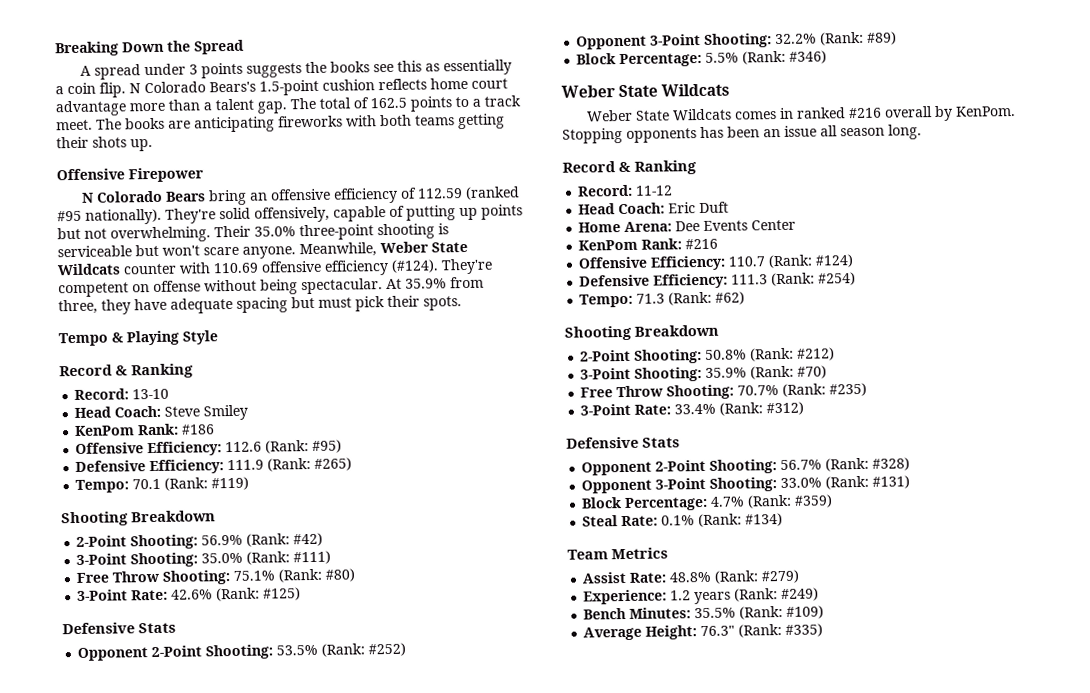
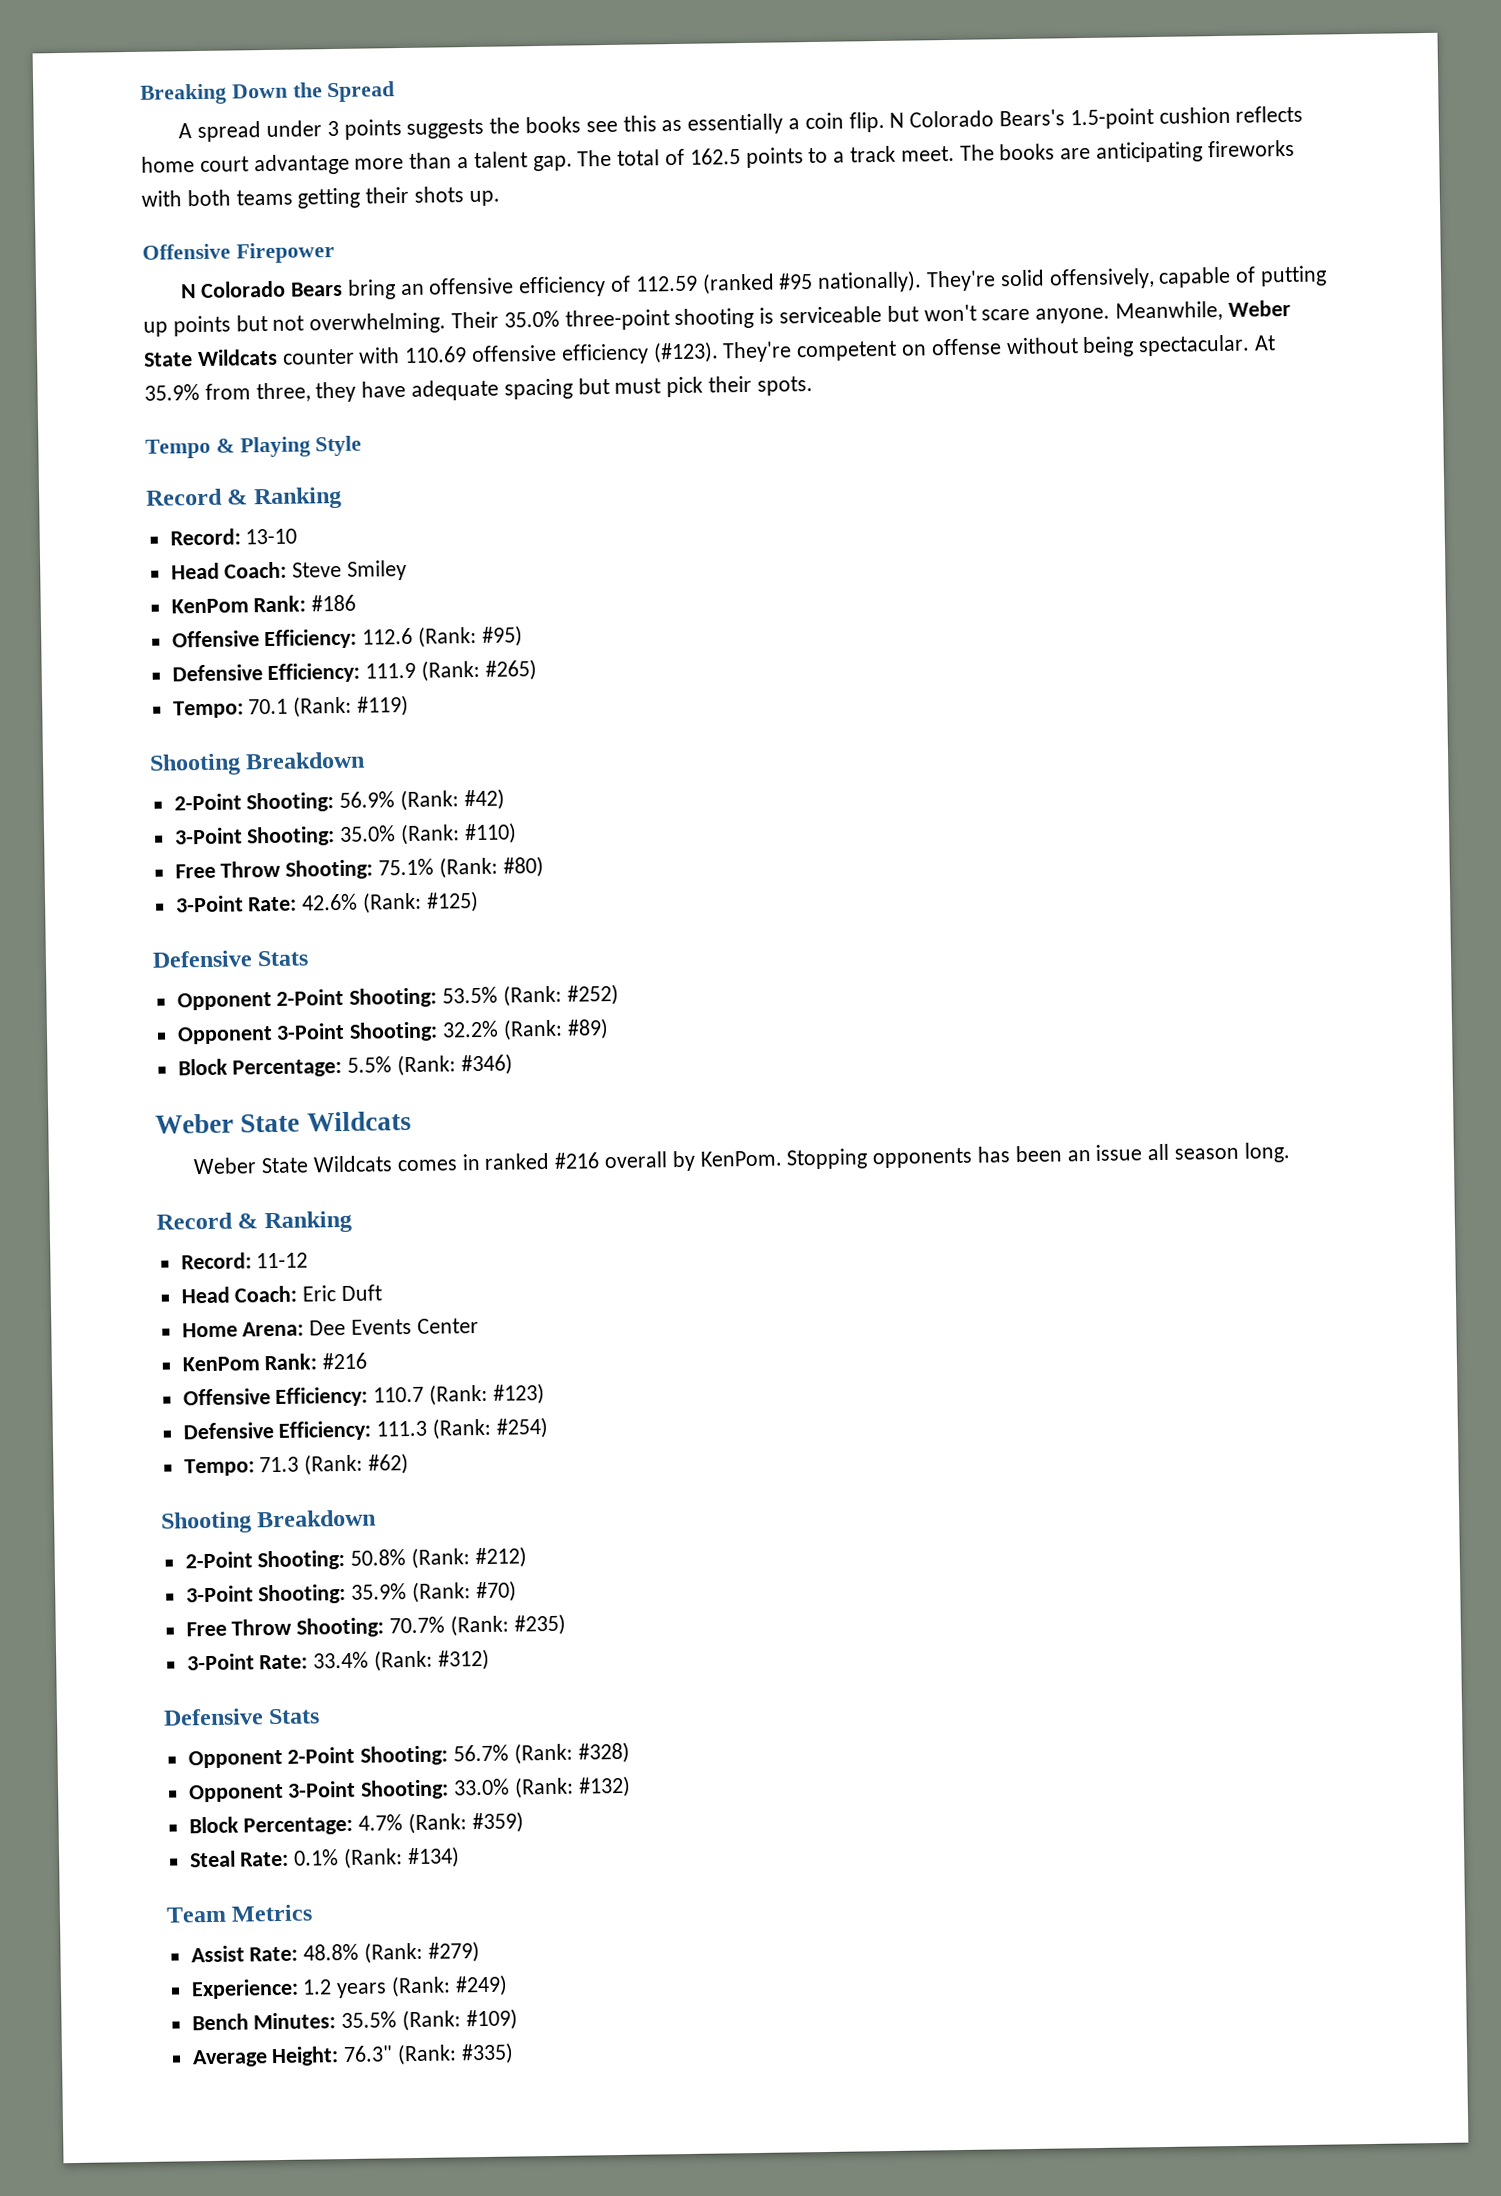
- Meanwhile, Weber State Wildcats counter with 110.69 offensive efficiency (#124).
+ Meanwhile, Weber State Wildcats counter with 110.69 offensive efficiency (#123).
- 3-Point Shooting: 35.0% (Rank: #111)
+ 3-Point Shooting: 35.0% (Rank: #110)
- Offensive Efficiency: 110.7 (Rank: #124)
+ Offensive Efficiency: 110.7 (Rank: #123)
- Opponent 3-Point Shooting: 33.0% (Rank: #131)
+ Opponent 3-Point Shooting: 33.0% (Rank: #132)

